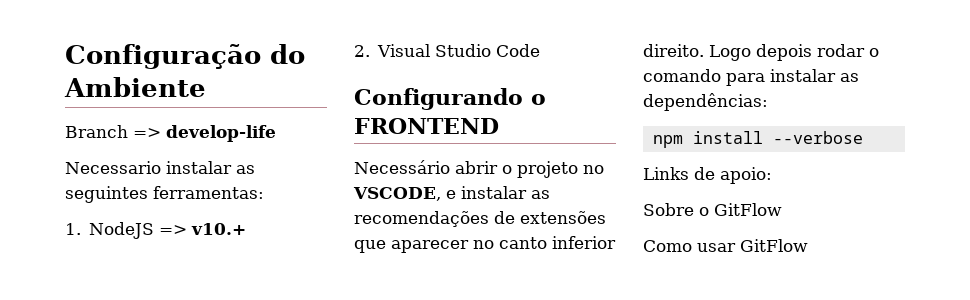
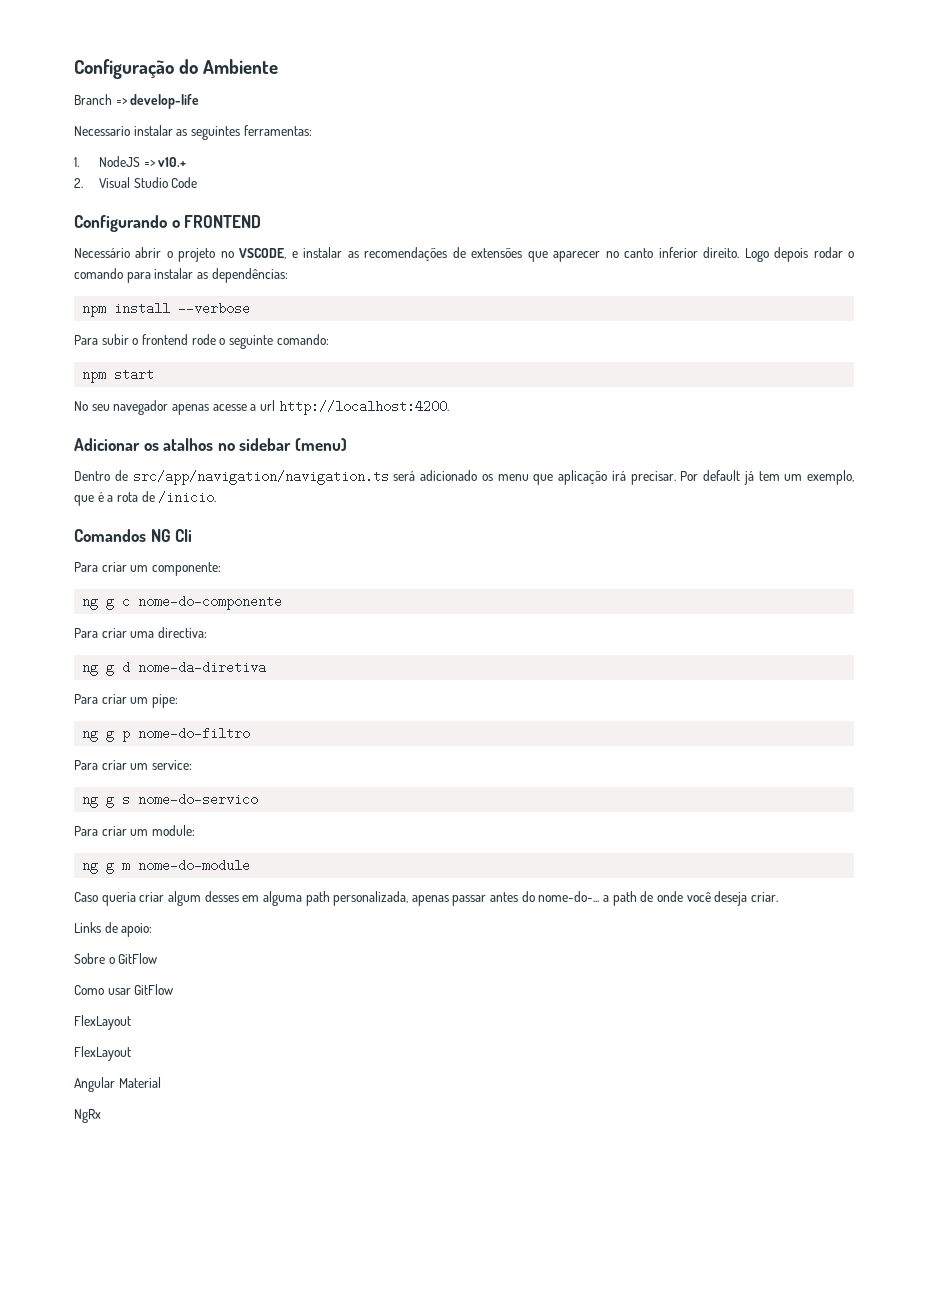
+ Para subir o frontend rode o seguinte comando:
+ npm start
+ No seu navegador apenas acesse a url http://localhost:4200.
+ Adicionar os atalhos no sidebar (menu)
+ Dentro de src/app/navigation/navigation.ts será adicionado os menu que aplicação irá precisar. Por default já tem um exemplo, que é a rota de /inicio.
+ Comandos NG Cli
+ Para criar um componente:
+ ng g c nome-do-componente
+ Para criar uma directiva:
+ ng g d nome-da-diretiva
+ Para criar um pipe:
+ ng g p nome-do-filtro
+ Para criar um service:
+ ng g s nome-do-servico
+ Para criar um module:
+ ng g m nome-do-module
+ Caso queria criar algum desses em alguma path personalizada, apenas passar antes do nome-do-... a path de onde você deseja criar.
  Como usar GitFlow
+ FlexLayout
+ FlexLayout
+ Angular Material
+ NgRx

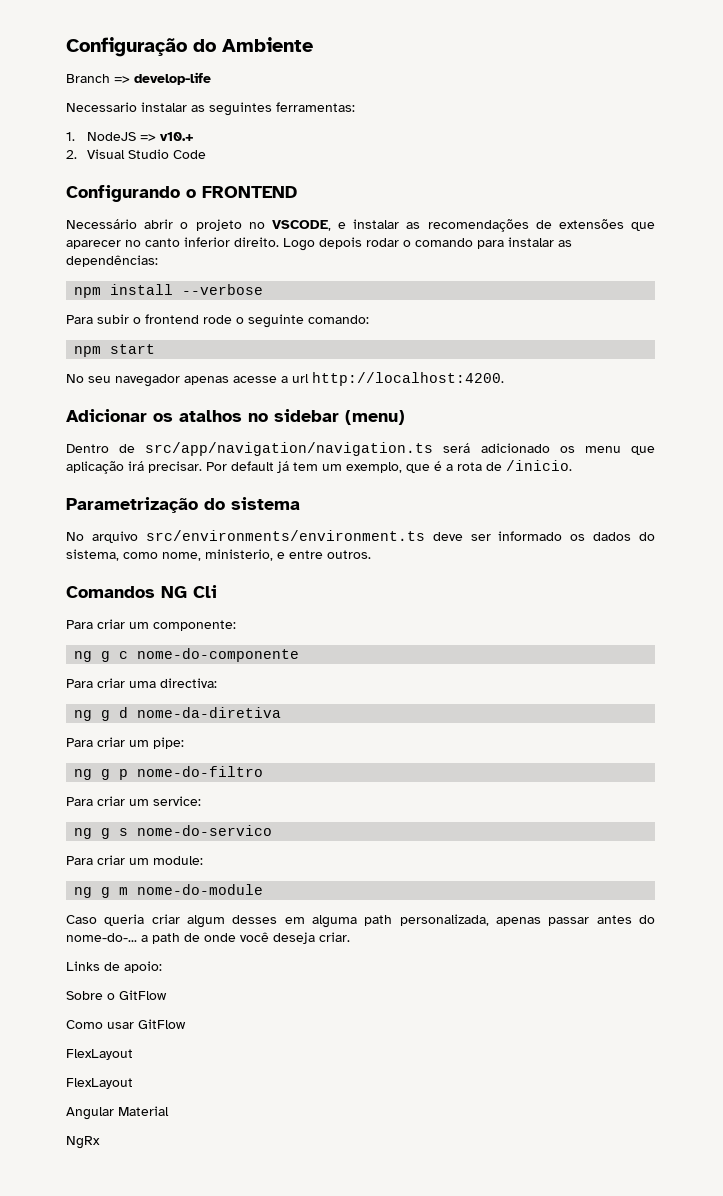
+ Parametrização do sistema
+ No arquivo src/environments/environment.ts deve ser informado os dados do sistema, como nome, ministerio, e entre outros.

